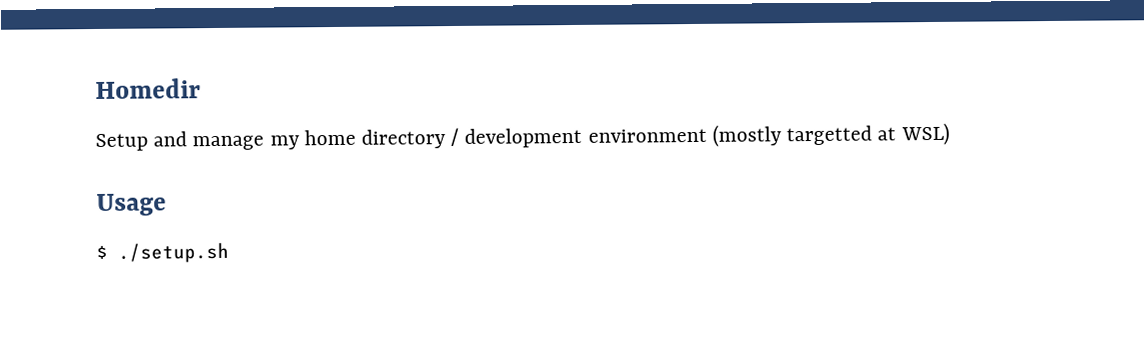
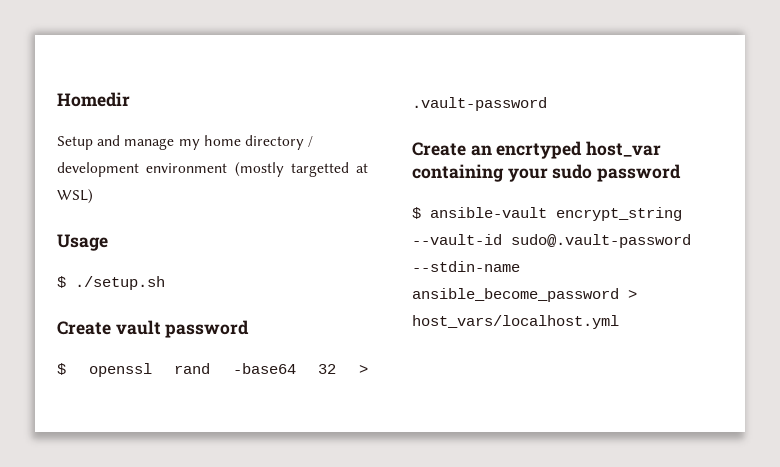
+ Create vault password
+ $ openssl rand -base64 32 > .vault-password
+ Create an encrtyped host_var containing your sudo password
+ $ ansible-vault encrypt_string --vault-id sudo@.vault-password --stdin-name ansible_become_password > host_vars/localhost.yml

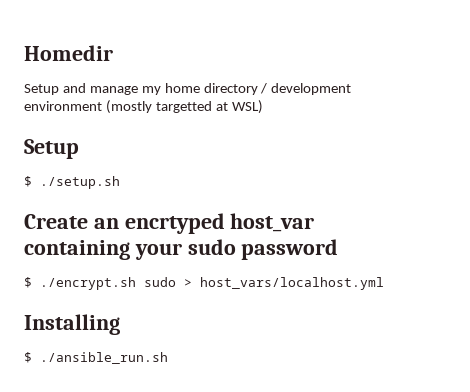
  Setup and manage my home directory / development environment (mostly targetted at WSL)
- Usage
+ Setup
- Create vault password
- $ openssl rand -base64 32 > .vault-password
- $ ansible-vault encrypt_string --vault-id sudo@.vault-password --stdin-name ansible_become_password > host_vars/localhost.yml
+ $ ./encrypt.sh sudo > host_vars/localhost.yml
+ Installing
+ $ ./ansible_run.sh

